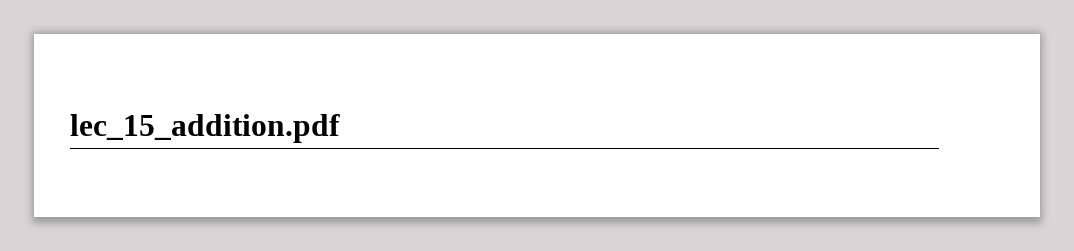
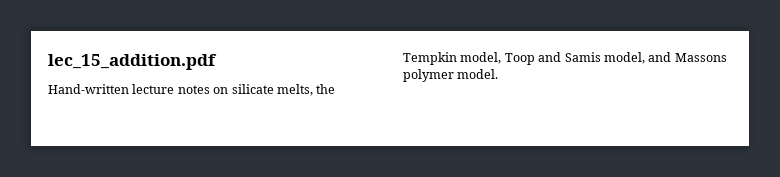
+ Hand-written lecture notes on silicate melts, the Tempkin model, Toop and Samis model, and Massons polymer model.

